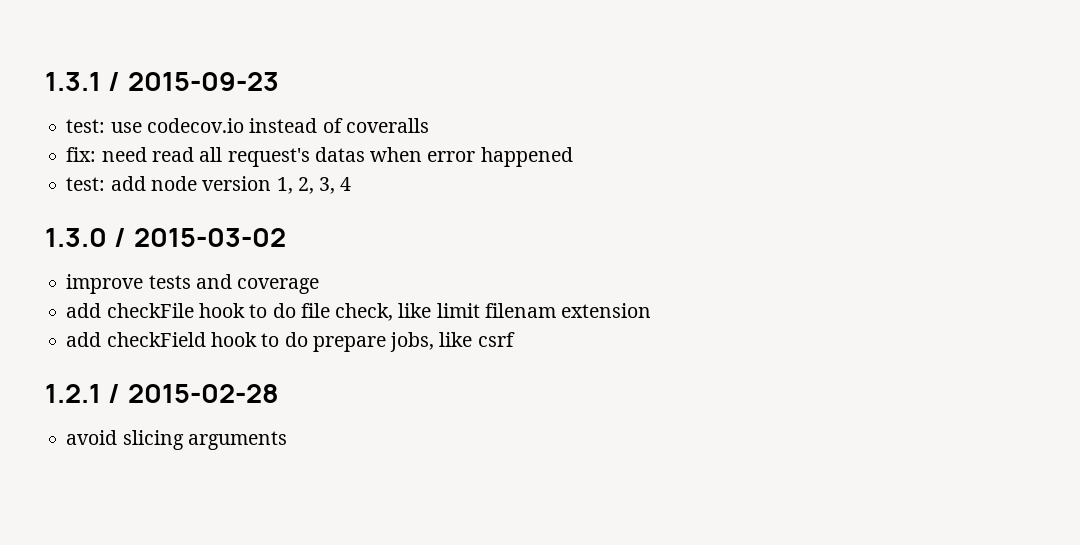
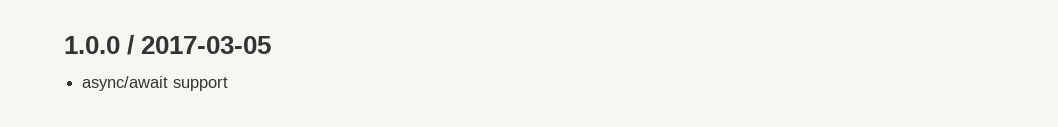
- 1.3.1 / 2015-09-23
- test: use codecov.io instead of coveralls
- fix: need read all request's datas when error happened
- test: add node version 1, 2, 3, 4
- 1.3.0 / 2015-03-02
- improve tests and coverage
- add checkFile hook to do file check, like limit filenam extension
- add checkField hook to do prepare jobs, like csrf
- 1.2.1 / 2015-02-28
- avoid slicing arguments
+ 1.0.0 / 2017-03-05
+ async/await support

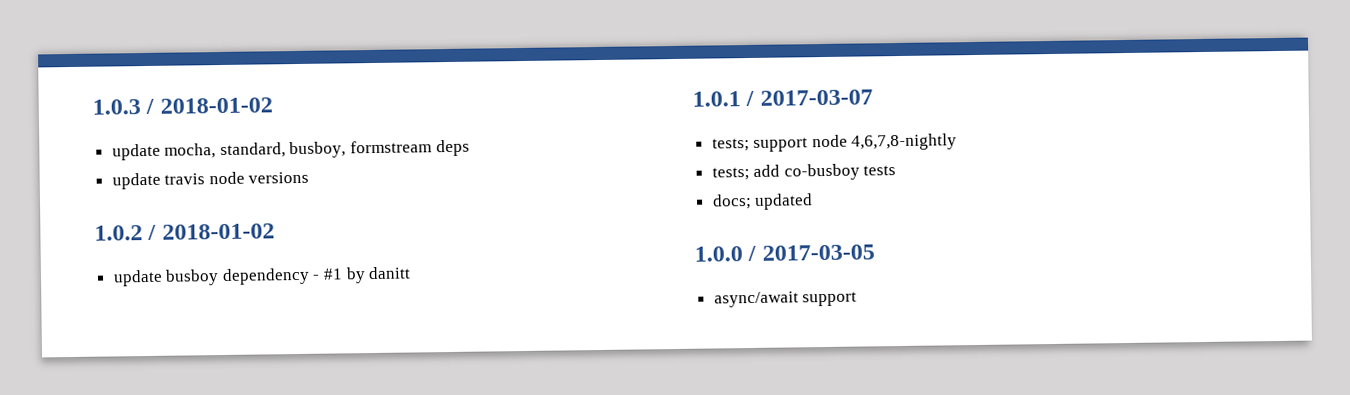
+ 1.0.3 / 2018-01-02
+ update mocha, standard, busboy, formstream deps
+ update travis node versions
+ 1.0.2 / 2018-01-02
+ update busboy dependency - #1 by danitt
+ 1.0.1 / 2017-03-07
+ tests; support node 4,6,7,8-nightly
+ tests; add co-busboy tests
+ docs; updated

